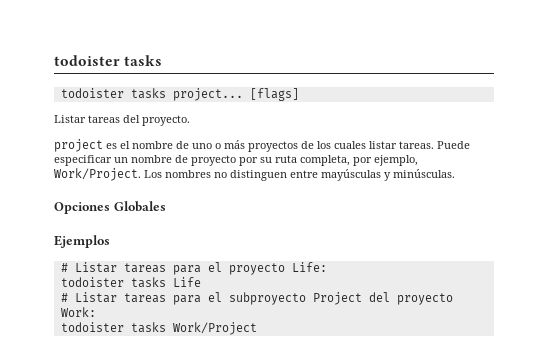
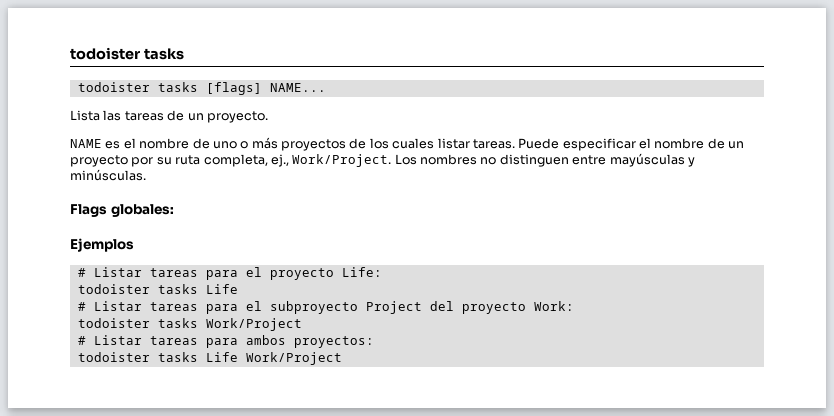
- todoister tasks project... [flags]
- Listar tareas del proyecto.
+ todoister tasks [flags] NAME...
+ Lista las tareas de un proyecto.
- project es el nombre de uno o más proyectos de los cuales listar tareas.
+ NAME es el nombre de uno o más proyectos de los cuales listar tareas.
- Puede especificar un nombre de proyecto por su ruta completa, por ejemplo, Work/Project.
+ Puede especificar el nombre de un proyecto por su ruta completa, ej., Work/Project.
- Opciones Globales
+ Flags globales:
+ # Listar tareas para ambos proyectos:
+ todoister tasks Life Work/Project

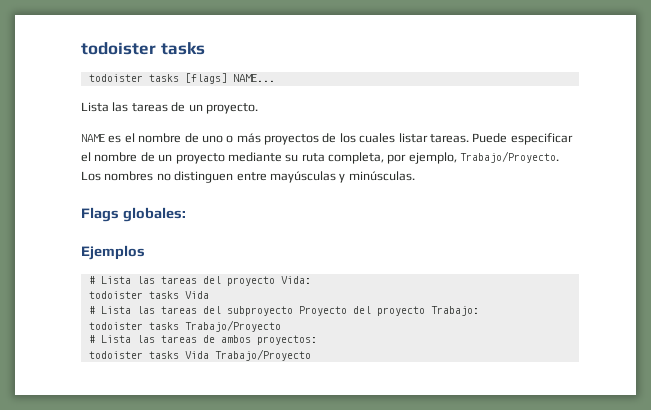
- Puede especificar el nombre de un proyecto por su ruta completa, ej., Work/Project.
+ Puede especificar el nombre de un proyecto mediante su ruta completa, por ejemplo, Trabajo/Proyecto.
- # Listar tareas para el proyecto Life:
- todoister tasks Life
- # Listar tareas para el subproyecto Project del proyecto Work:
- todoister tasks Work/Project
- # Listar tareas para ambos proyectos:
+ # Lista las tareas del proyecto Vida:
+ todoister tasks Vida
+ # Lista las tareas del subproyecto Proyecto del proyecto Trabajo:
+ todoister tasks Trabajo/Proyecto
+ # Lista las tareas de ambos proyectos:
- todoister tasks Life Work/Project
+ todoister tasks Vida Trabajo/Proyecto

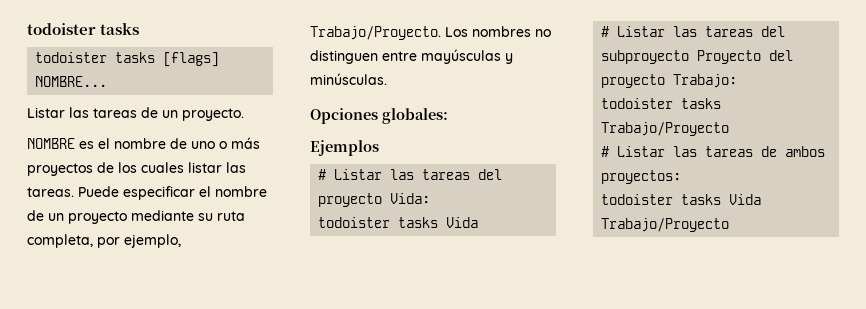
- todoister tasks [flags] NAME...
- Lista las tareas de un proyecto.
+ todoister tasks [flags] NOMBRE...
+ Listar las tareas de un proyecto.
- NAME es el nombre de uno o más proyectos de los cuales listar tareas.
+ NOMBRE es el nombre de uno o más proyectos de los cuales listar las tareas.
- Flags globales:
+ Opciones globales:
- # Lista las tareas del proyecto Vida:
+ # Listar las tareas del proyecto Vida:
- # Lista las tareas del subproyecto Proyecto del proyecto Trabajo:
+ # Listar las tareas del subproyecto Proyecto del proyecto Trabajo:
- # Lista las tareas de ambos proyectos:
+ # Listar las tareas de ambos proyectos:

